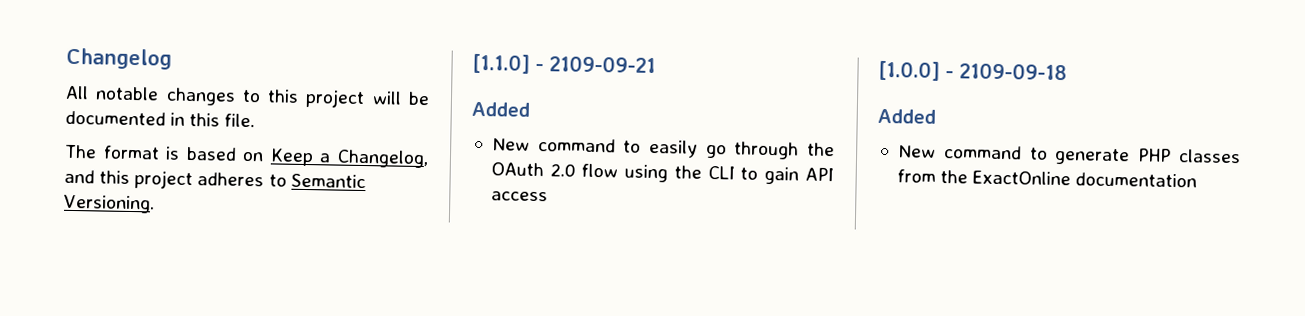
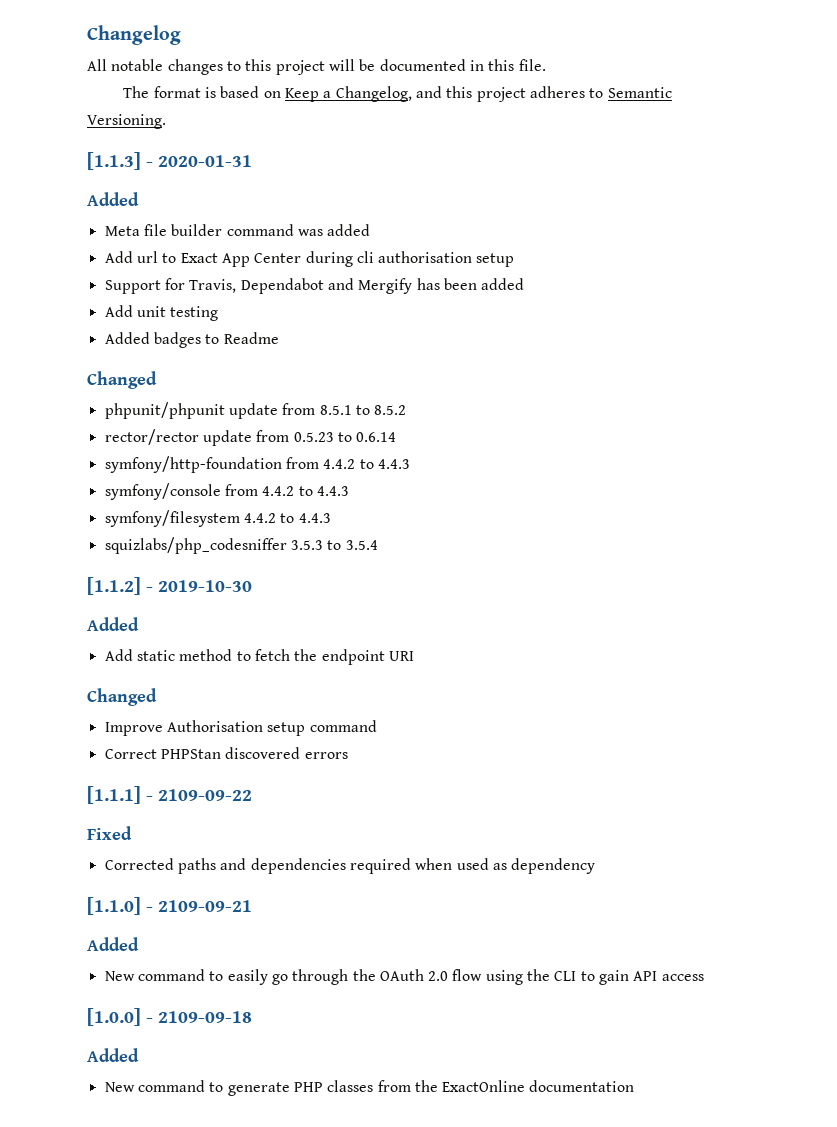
+ [1.1.3] - 2020-01-31
+ Added
+ Meta file builder command was added
+ Add url to Exact App Center during cli authorisation setup
+ Support for Travis, Dependabot and Mergify has been added
+ Add unit testing
+ Added badges to Readme
+ Changed
+ phpunit/phpunit update from 8.5.1 to 8.5.2
+ rector/rector update from 0.5.23 to 0.6.14
+ symfony/http-foundation from 4.4.2 to 4.4.3
+ symfony/console from 4.4.2 to 4.4.3
+ symfony/filesystem 4.4.2 to 4.4.3
+ squizlabs/php_codesniffer 3.5.3 to 3.5.4
+ [1.1.2] - 2019-10-30
+ Added
+ Add static method to fetch the endpoint URI
+ Changed
+ Improve Authorisation setup command
+ Correct PHPStan discovered errors
+ [1.1.1] - 2109-09-22
+ Fixed
+ Corrected paths and dependencies required when used as dependency

